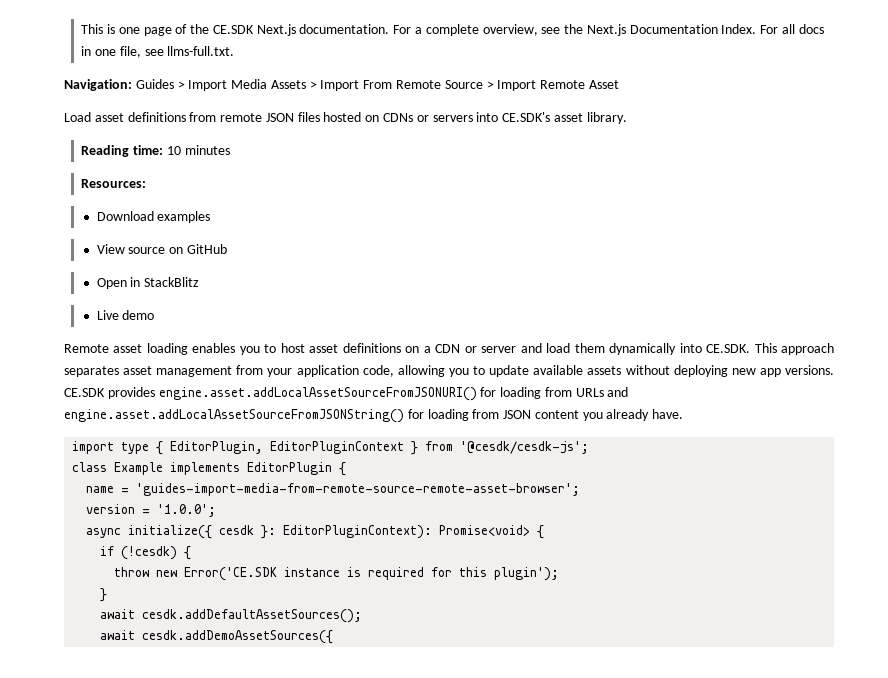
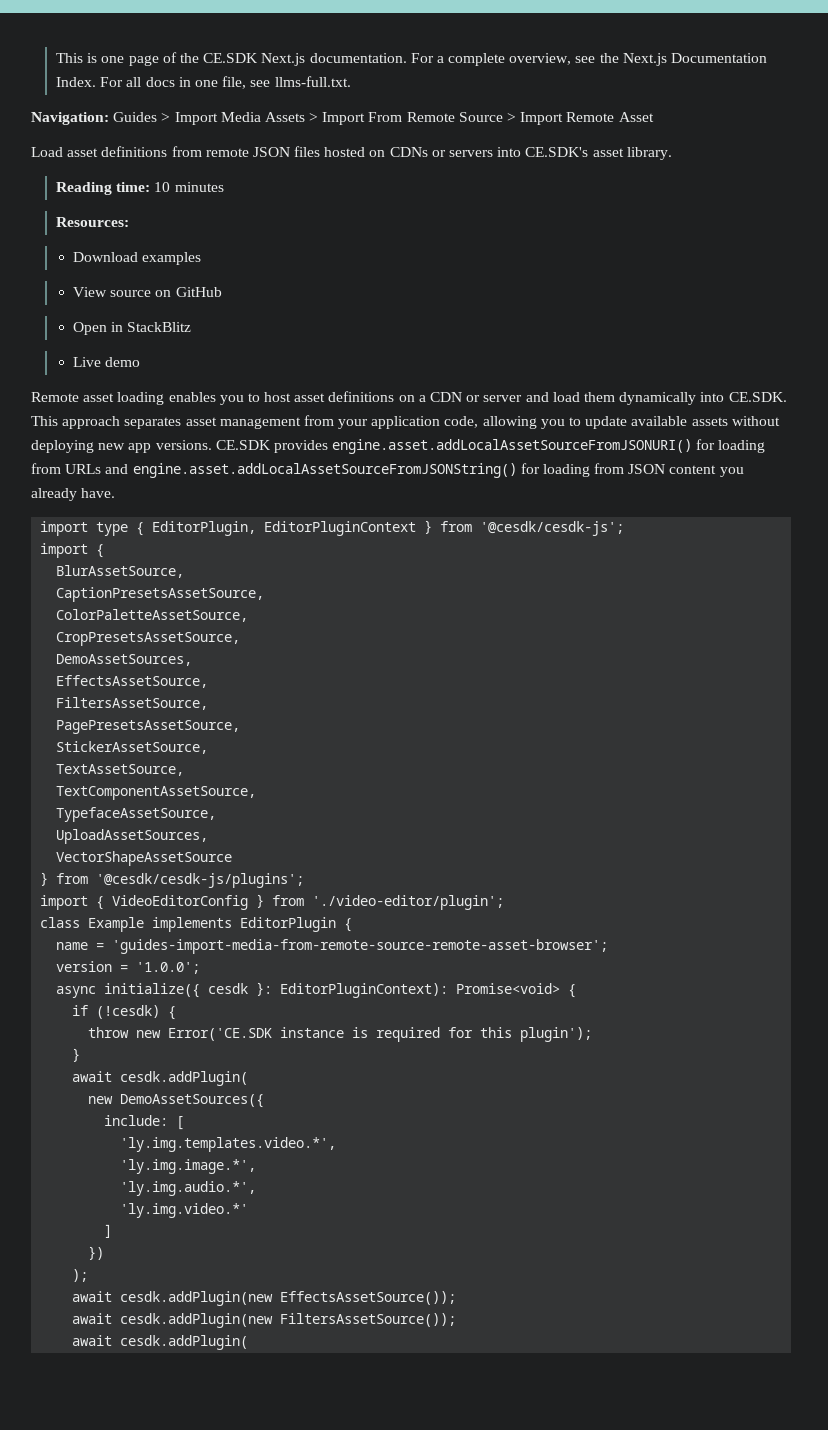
  import type { EditorPlugin, EditorPluginContext } from '@cesdk/cesdk-js';
+ import {
+ BlurAssetSource,
+ CaptionPresetsAssetSource,
+ ColorPaletteAssetSource,
+ CropPresetsAssetSource,
+ DemoAssetSources,
+ EffectsAssetSource,
+ FiltersAssetSource,
+ PagePresetsAssetSource,
+ StickerAssetSource,
+ TextAssetSource,
+ TextComponentAssetSource,
+ TypefaceAssetSource,
+ UploadAssetSources,
+ VectorShapeAssetSource
+ } from '@cesdk/cesdk-js/plugins';
+ import { VideoEditorConfig } from './video-editor/plugin';
  throw new Error('CE.SDK instance is required for this plugin');
  }
- await cesdk.addDefaultAssetSources();
- await cesdk.addDemoAssetSources({
+ await cesdk.addPlugin(
+ new DemoAssetSources({
+ include: [
+ 'ly.img.templates.video.*',
+ 'ly.img.image.*',
+ 'ly.img.audio.*',
+ 'ly.img.video.*'
+ ]
+ })
+ );
+ await cesdk.addPlugin(new EffectsAssetSource());
+ await cesdk.addPlugin(new FiltersAssetSource());
+ await cesdk.addPlugin(

